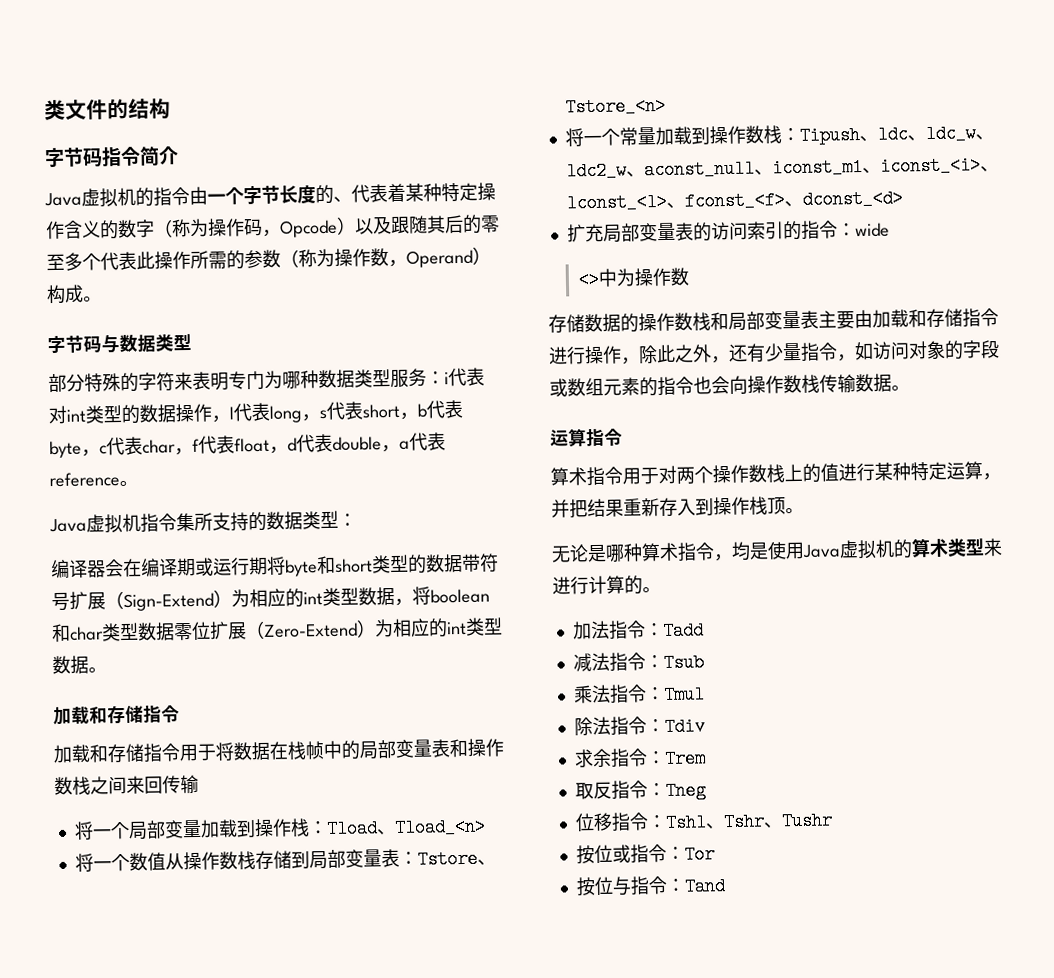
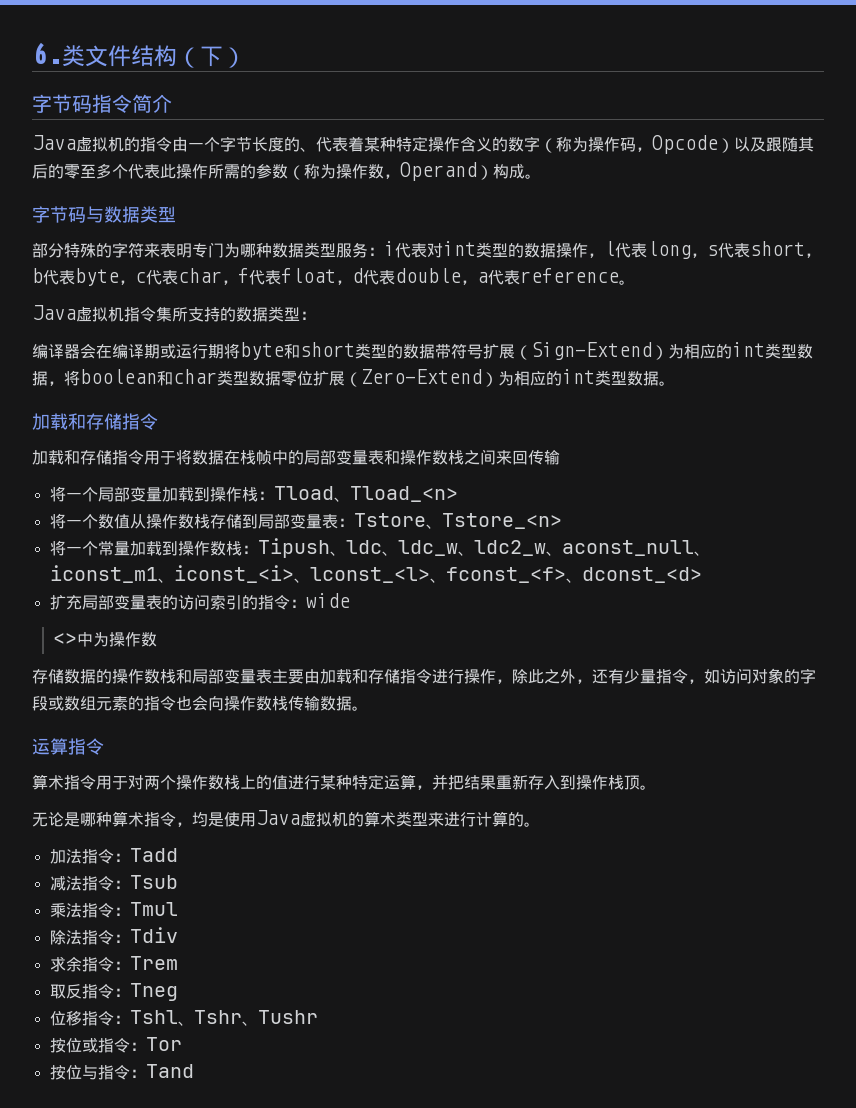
- 类文件的结构
+ 6.类文件结构（下）

